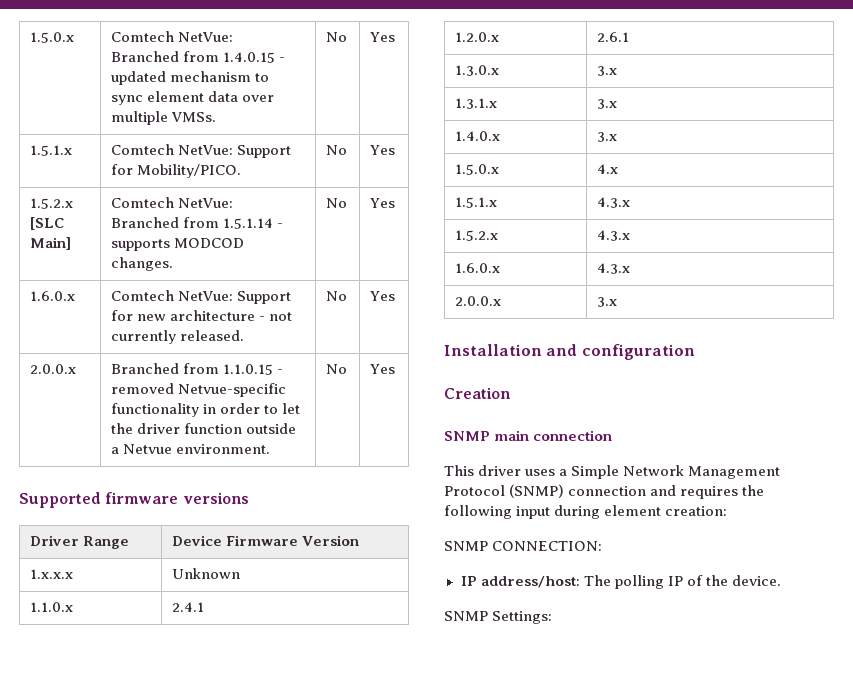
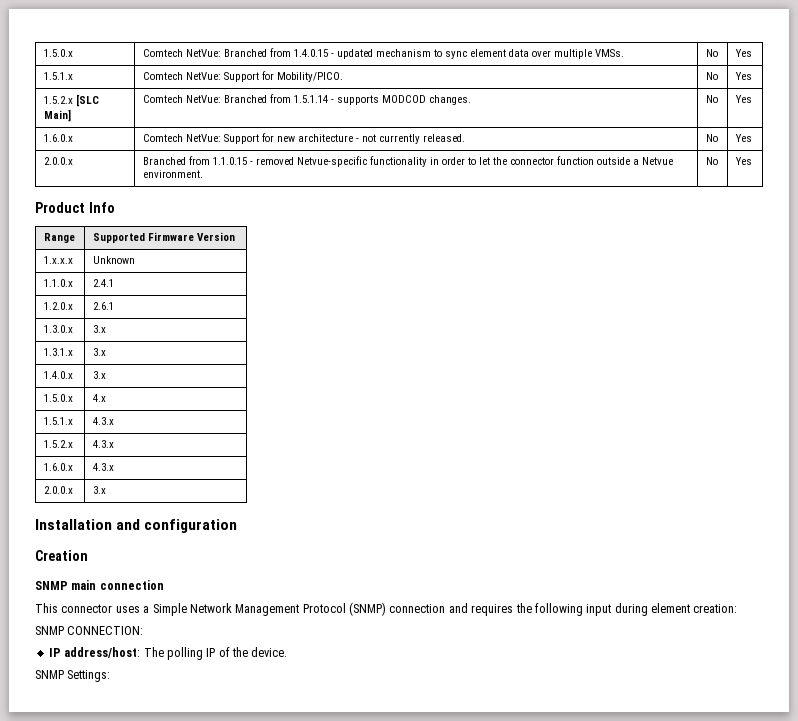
- 2.0.0.x | Branched from 1.1.0.15 - removed Netvue-specific functionality in order to let the driver function outside a Netvue environment. | No | Yes
+ 2.0.0.x | Branched from 1.1.0.15 - removed Netvue-specific functionality in order to let the connector function outside a Netvue environment. | No | Yes
- Supported firmware versions
- Driver Range | Device Firmware Version
+ Product Info
+ Range | Supported Firmware Version
- This driver uses a Simple Network Management Protocol (SNMP) connection and requires the following input during element creation:
+ This connector uses a Simple Network Management Protocol (SNMP) connection and requires the following input during element creation:

